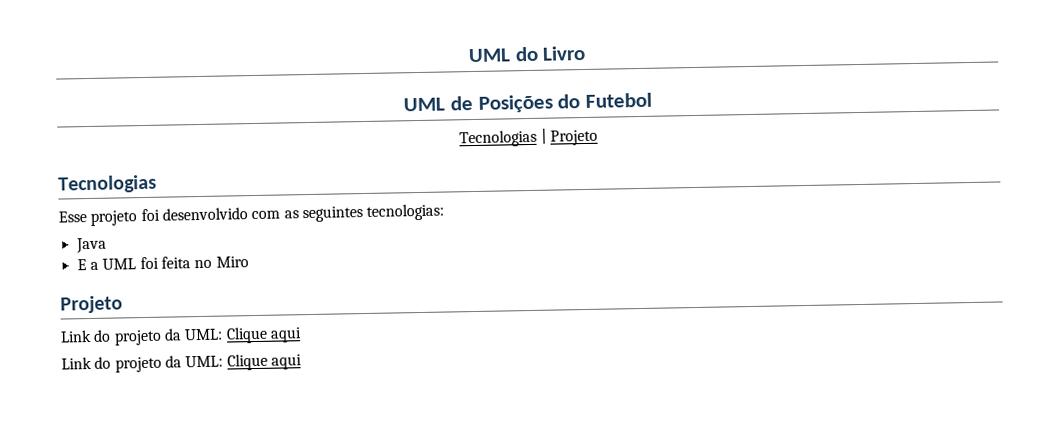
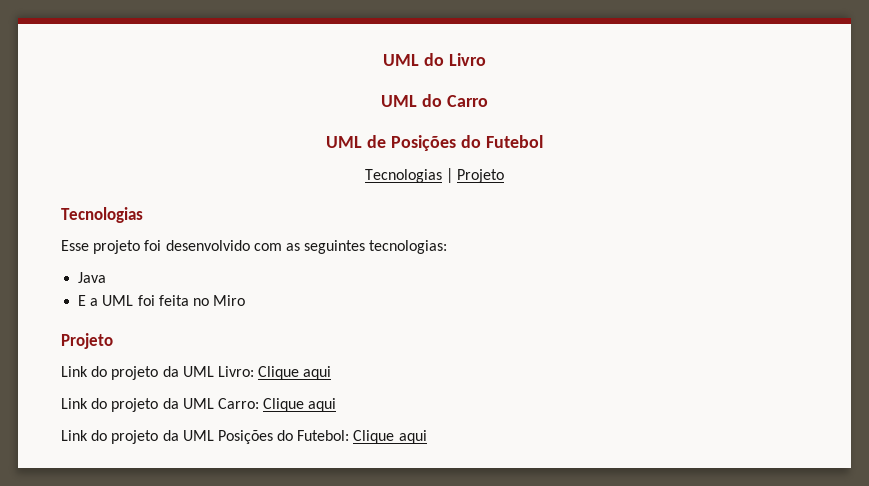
+ UML do Carro
  E a UML foi feita no Miro
  Projeto
- Link do projeto da UML: Clique aqui
- Link do projeto da UML: Clique aqui
+ Link do projeto da UML Livro: Clique aqui
+ Link do projeto da UML Carro: Clique aqui
+ Link do projeto da UML Posições do Futebol: Clique aqui

